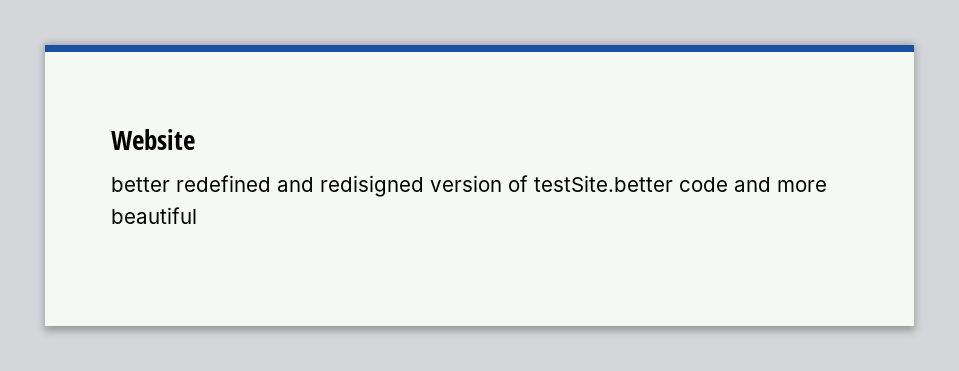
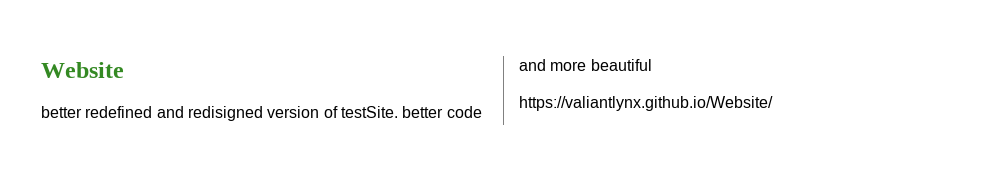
- better redefined and redisigned version of testSite.better code and more beautiful
+ better redefined and redisigned version of testSite. better code and more beautiful
+ https://valiantlynx.github.io/Website/

